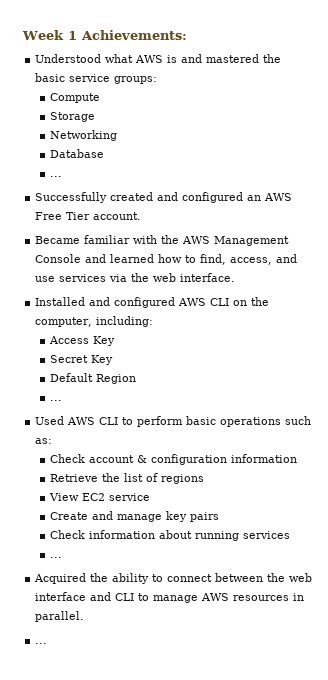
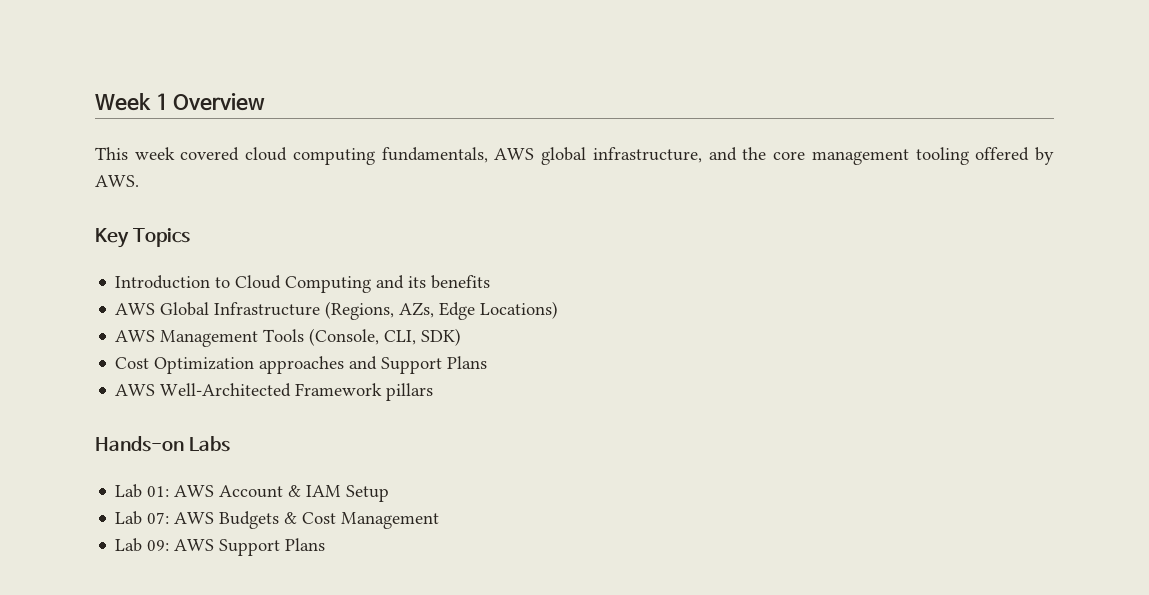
- Week 1 Achievements:
- Understood what AWS is and mastered the basic service groups:
- Compute
- Storage
- Networking
- Database
- ...
- Successfully created and configured an AWS Free Tier account.
- Became familiar with the AWS Management Console and learned how to find, access, and use services via the web interface.
- Installed and configured AWS CLI on the computer, including:
- Access Key
- Secret Key
- Default Region
- ...
- Used AWS CLI to perform basic operations such as:
- Check account & configuration information
- Retrieve the list of regions
- View EC2 service
- Create and manage key pairs
- Check information about running services
- ...
- Acquired the ability to connect between the web interface and CLI to manage AWS resources in parallel.
- ...
+ Week 1 Overview
+ This week covered cloud computing fundamentals, AWS global infrastructure, and the core management tooling offered by AWS.
+ Key Topics
+ Introduction to Cloud Computing and its benefits
+ AWS Global Infrastructure (Regions, AZs, Edge Locations)
+ AWS Management Tools (Console, CLI, SDK)
+ Cost Optimization approaches and Support Plans
+ AWS Well-Architected Framework pillars
+ Hands-on Labs
+ Lab 01: AWS Account & IAM Setup
+ Lab 07: AWS Budgets & Cost Management
+ Lab 09: AWS Support Plans

